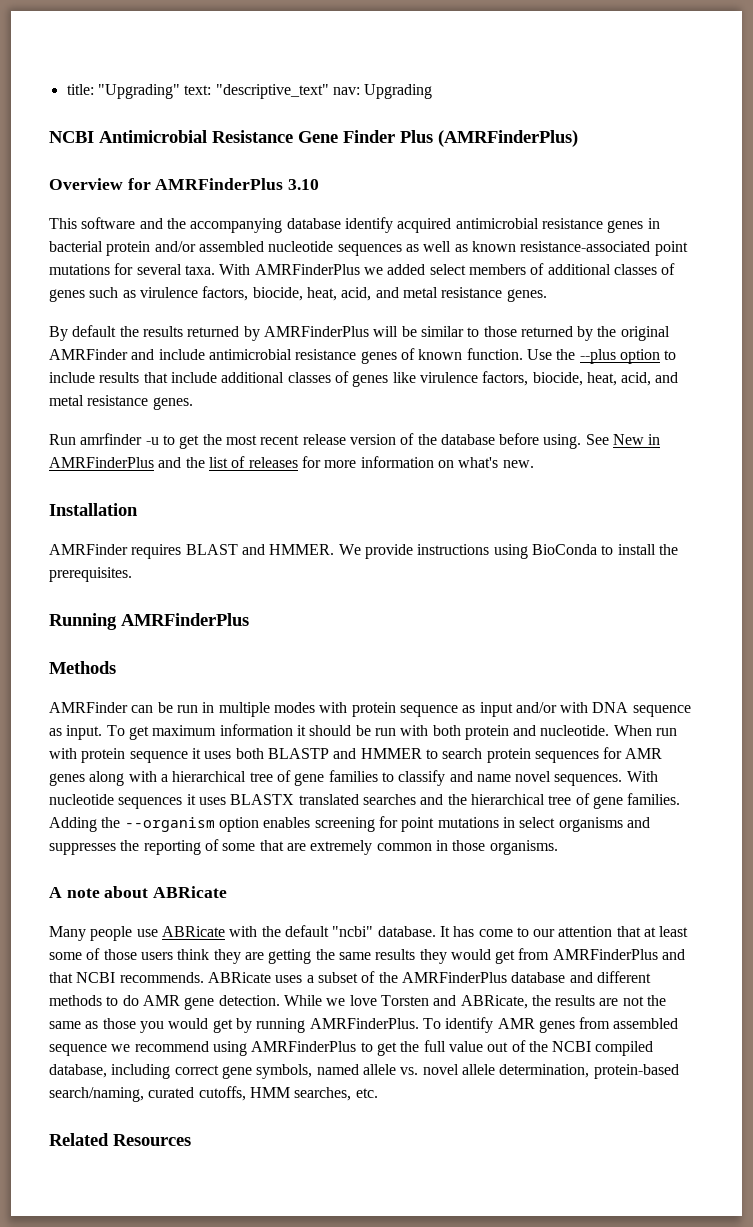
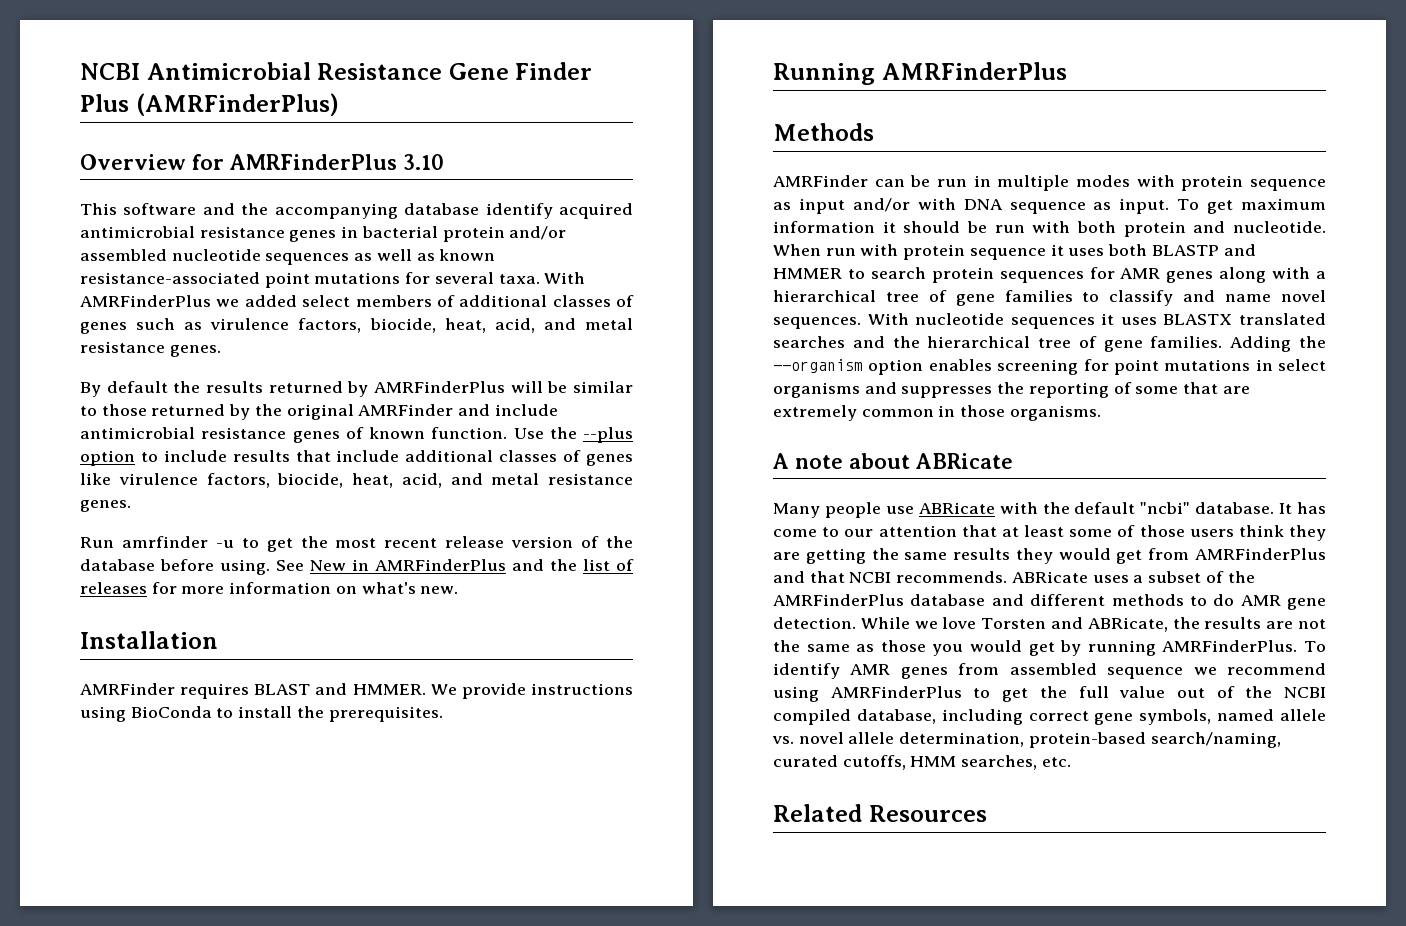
- title: "Upgrading" text: "descriptive_text" nav: Upgrading

